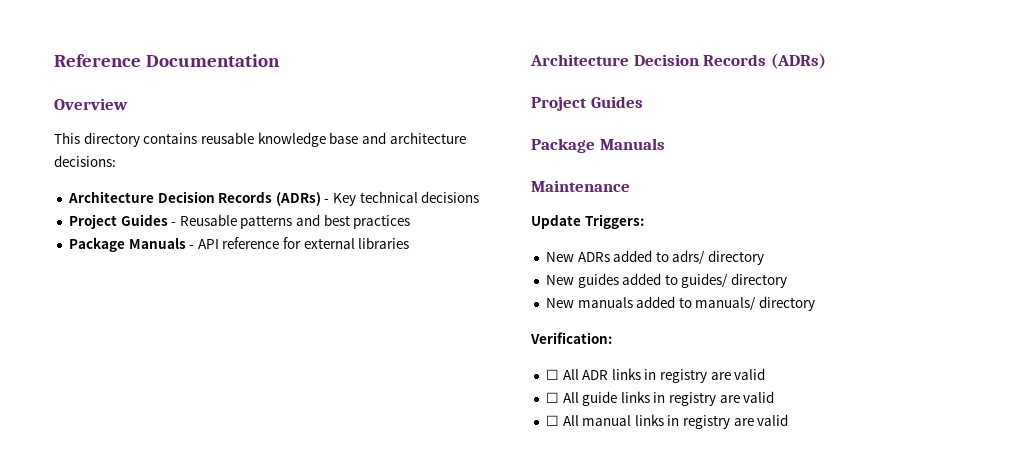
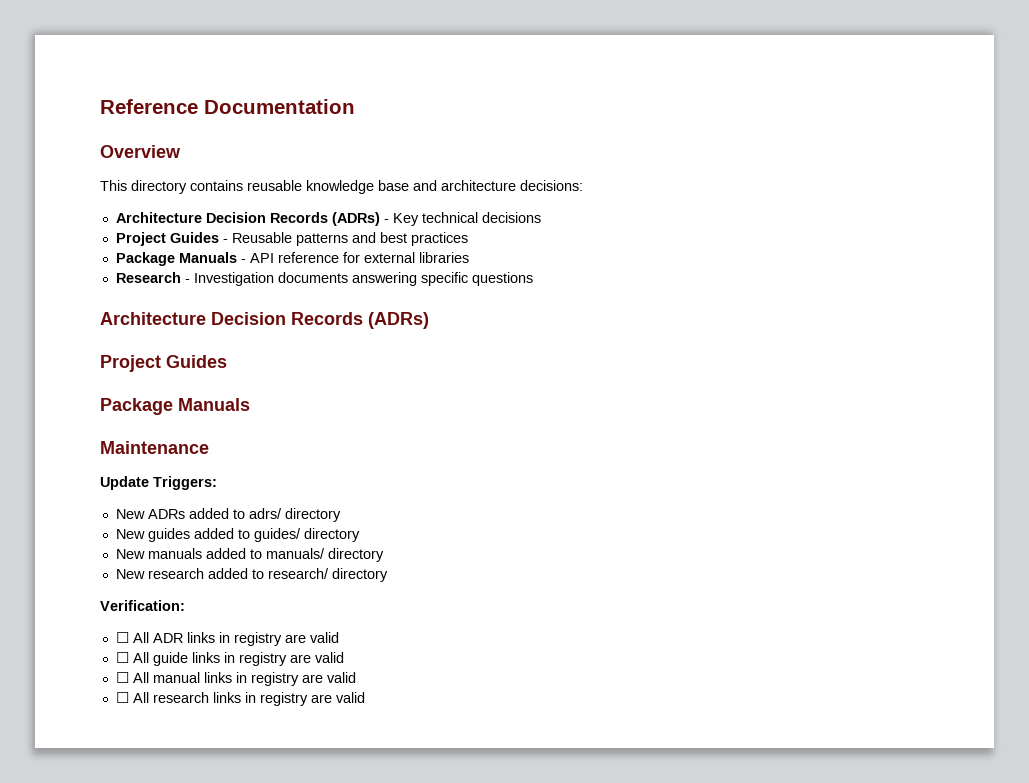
+ Research - Investigation documents answering specific questions
+ New research added to research/ directory
+ ☐ All research links in registry are valid

